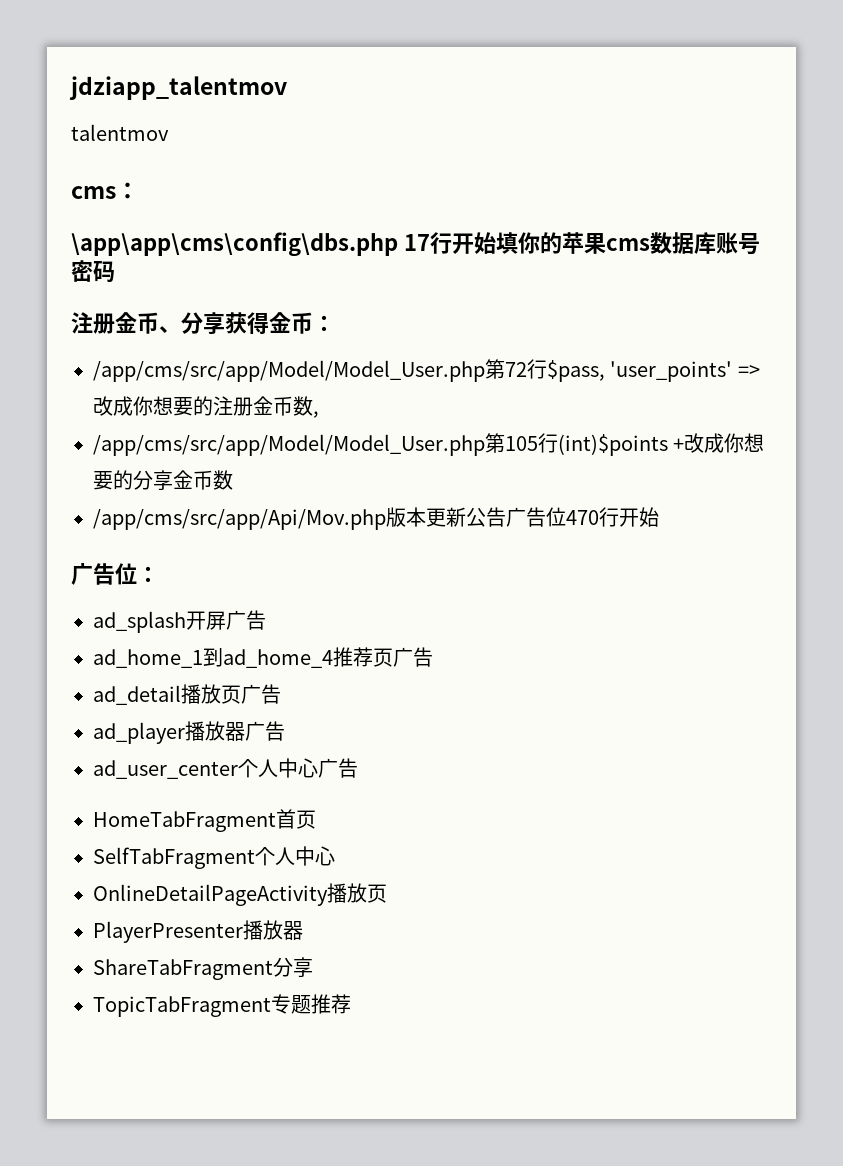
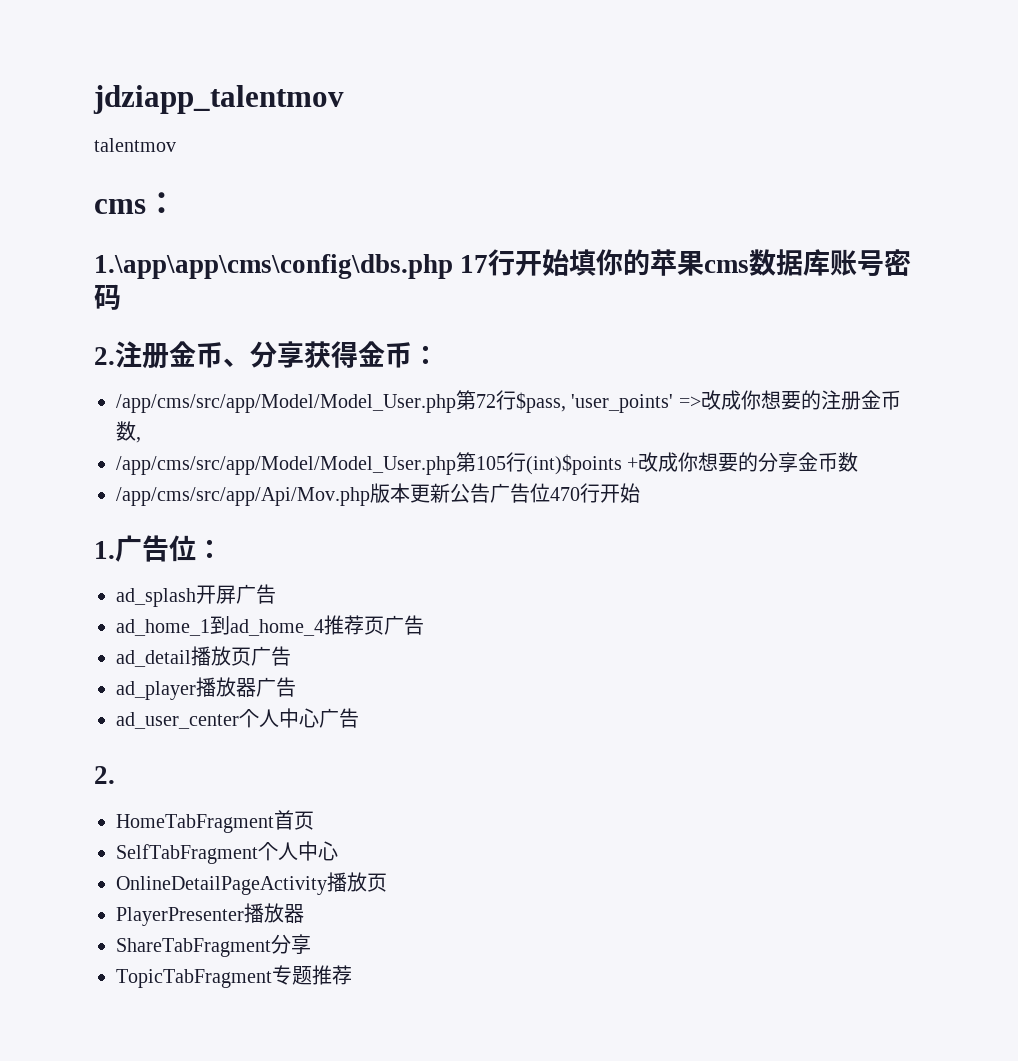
- \app\app\cms\config\dbs.php 17行开始填你的苹果cms数据库账号密码
+ 1.\app\app\cms\config\dbs.php 17行开始填你的苹果cms数据库账号密码
- 注册金币、分享获得金币：
+ 2.注册金币、分享获得金币：
- 广告位：
+ 1.广告位：
  ad_user_center个人中心广告
+ 2.

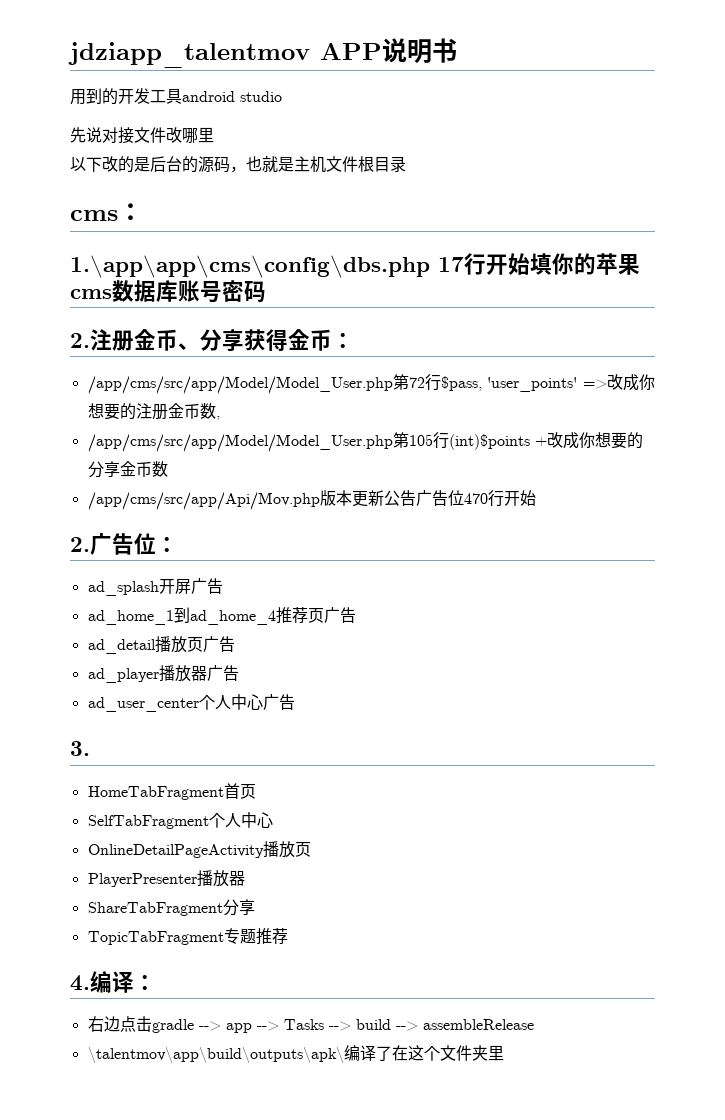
- jdziapp_talentmov
- talentmov
+ jdziapp_talentmov APP说明书
+ 用到的开发工具android studio
+ 先说对接文件改哪里
+ 以下改的是后台的源码，也就是主机文件根目录
- 1.广告位：
+ 2.广告位：
  ad_user_center个人中心广告
- 2.
+ 3.
+ 4.编译：
+ 右边点击gradle --> app --> Tasks --> build --> assembleRelease
+ \talentmov\app\build\outputs\apk\编译了在这个文件夹里

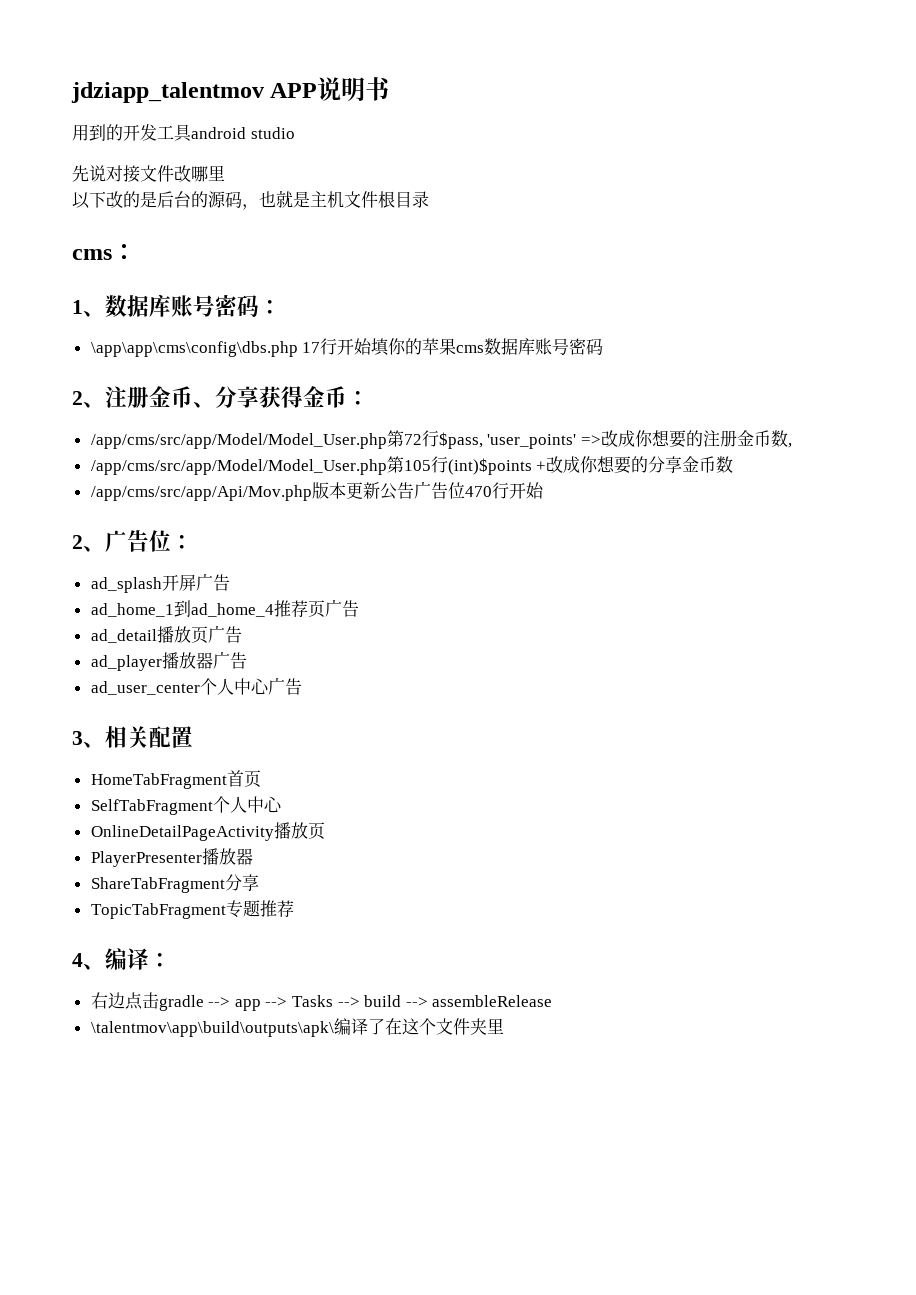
- 1.\app\app\cms\config\dbs.php 17行开始填你的苹果cms数据库账号密码
+ 1、数据库账号密码：
+ \app\app\cms\config\dbs.php 17行开始填你的苹果cms数据库账号密码
- 2.注册金币、分享获得金币：
+ 2、注册金币、分享获得金币：
- 2.广告位：
+ 2、广告位：
- 3.
+ 3、相关配置
- 4.编译：
+ 4、编译：

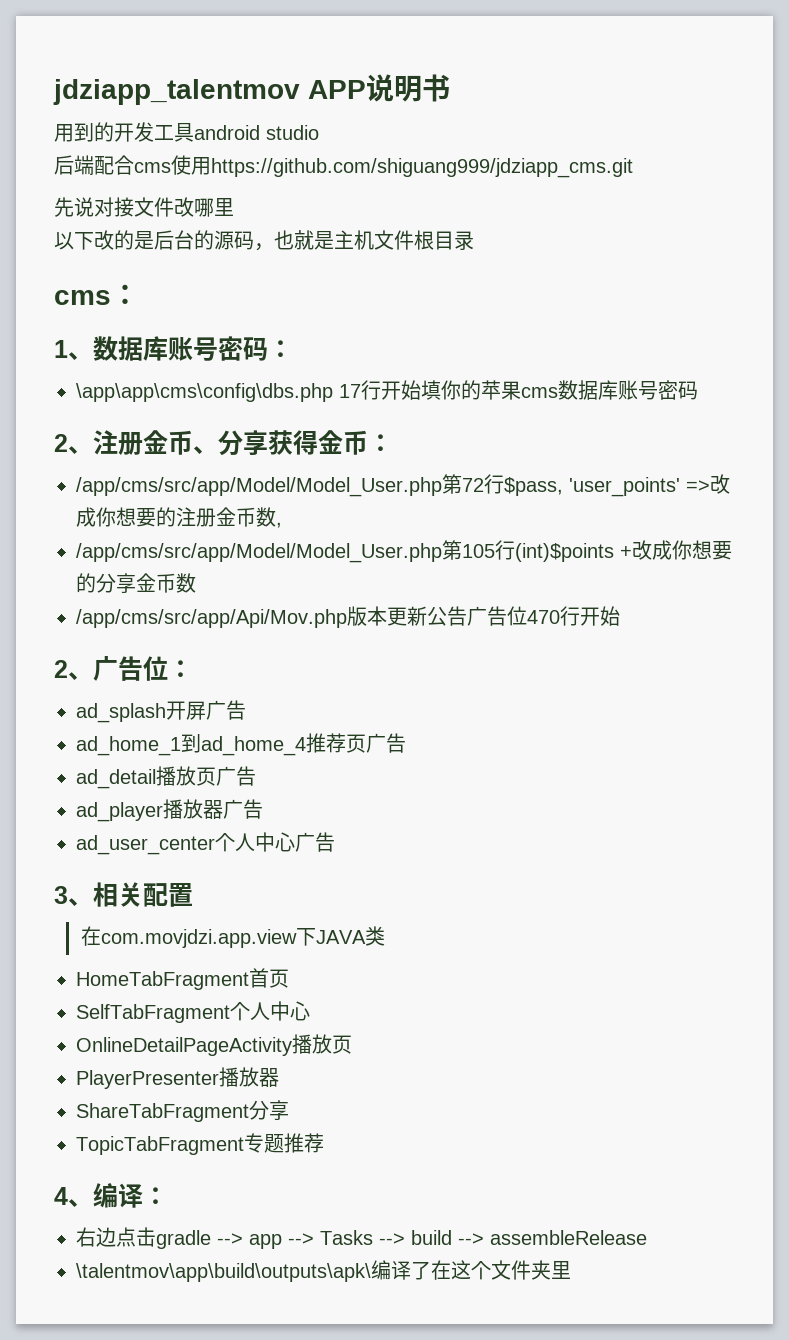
+ 后端配合cms使用https://github.com/shiguang999/jdziapp_cms.git
+ 在com.movjdzi.app.view下JAVA类

